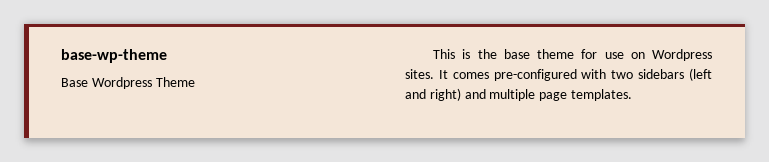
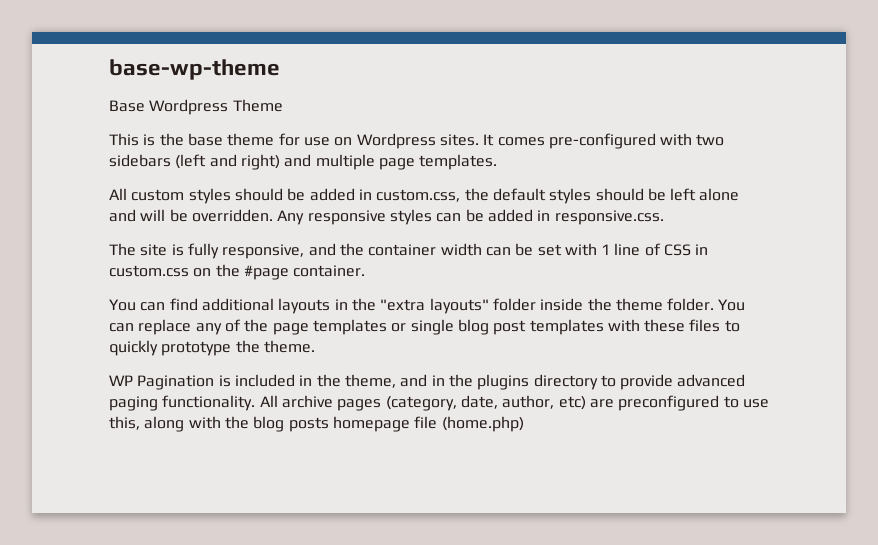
+ All custom styles should be added in custom.css, the default styles should be left alone and will be overridden. Any responsive styles can be added in responsive.css.
+ The site is fully responsive, and the container width can be set with 1 line of CSS in custom.css on the #page container.
+ You can find additional layouts in the "extra layouts" folder inside the theme folder. You can replace any of the page templates or single blog post templates with these files to quickly prototype the theme.
+ WP Pagination is included in the theme, and in the plugins directory to provide advanced paging functionality. All archive pages (category, date, author, etc) are preconfigured to use this, along with the blog posts homepage file (home.php)

